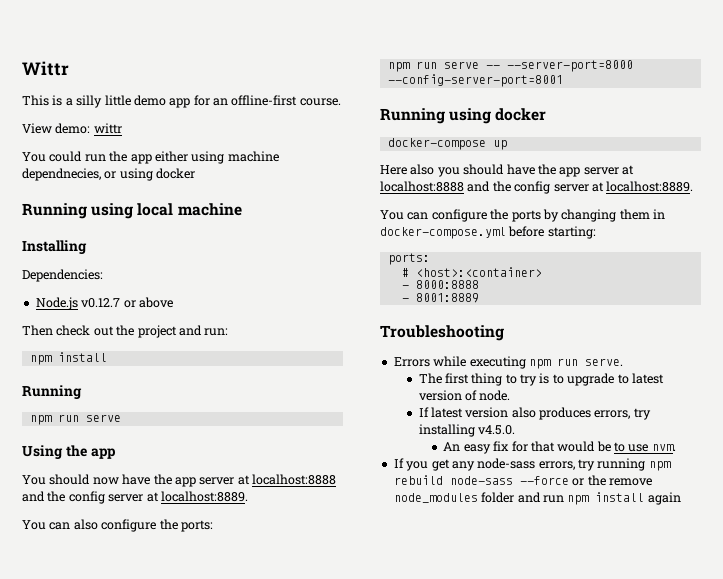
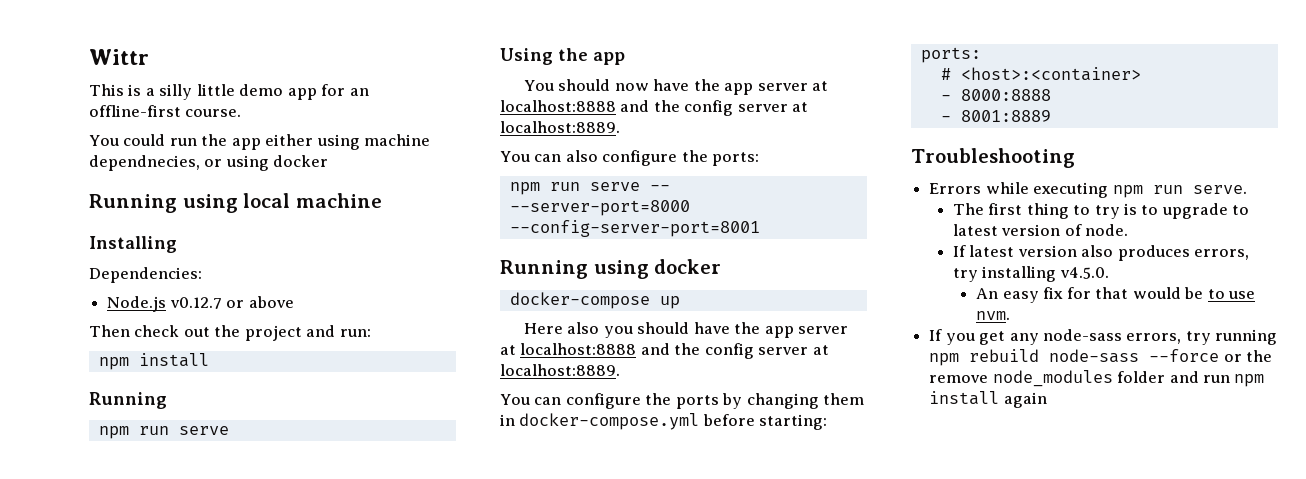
- View demo: wittr

